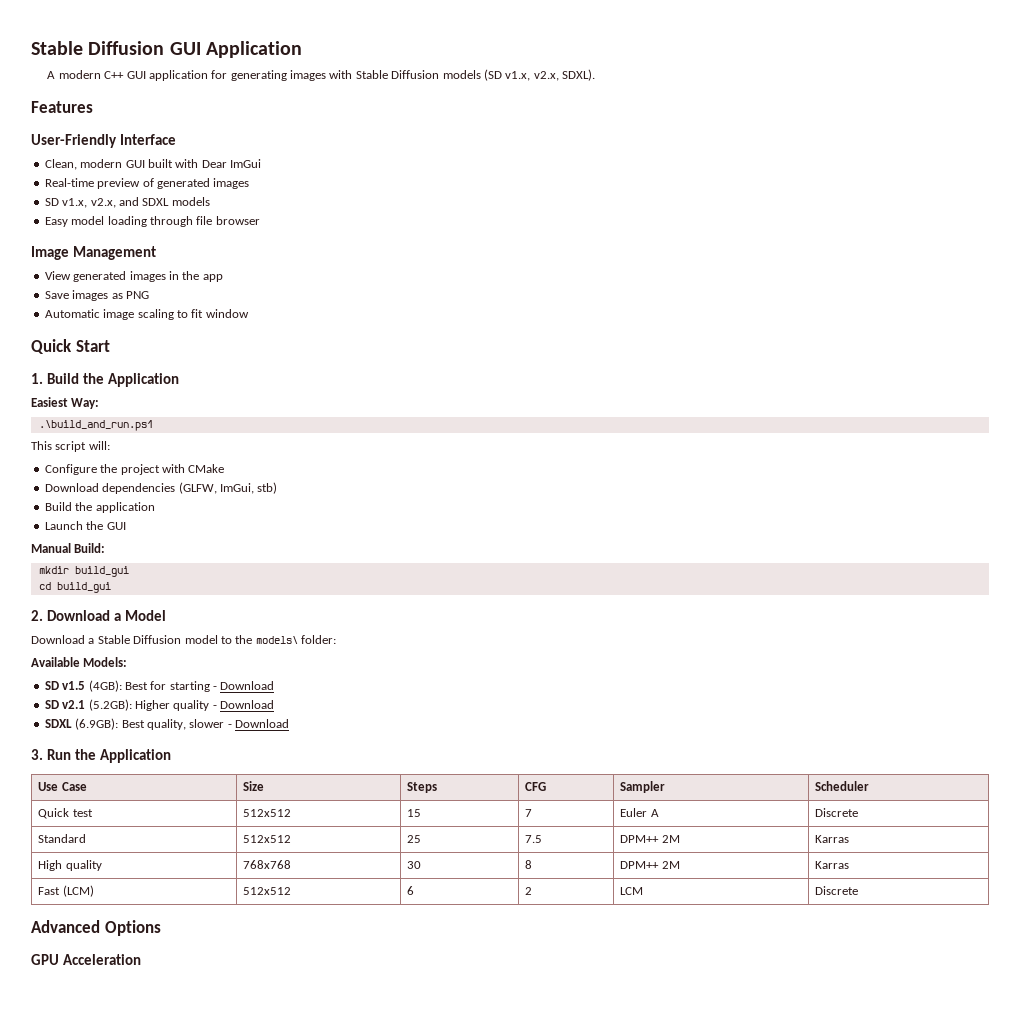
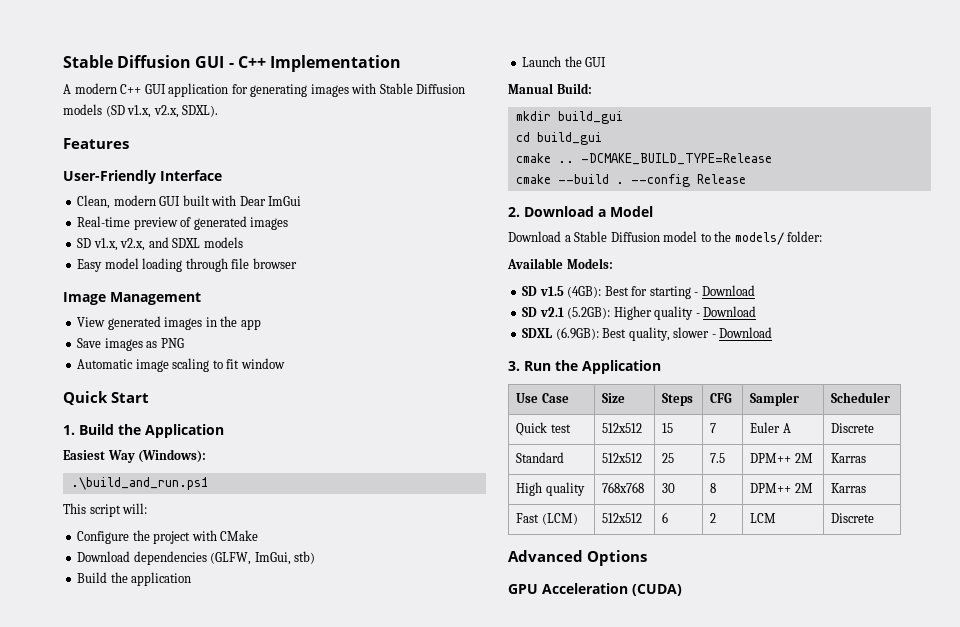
- Stable Diffusion GUI Application
+ Stable Diffusion GUI - C++ Implementation
- Easiest Way:
+ Easiest Way (Windows):
+ cmake .. -DCMAKE_BUILD_TYPE=Release
+ cmake --build . --config Release
- Download a Stable Diffusion model to the models\ folder:
+ Download a Stable Diffusion model to the models/ folder:
- GPU Acceleration
+ GPU Acceleration (CUDA)

